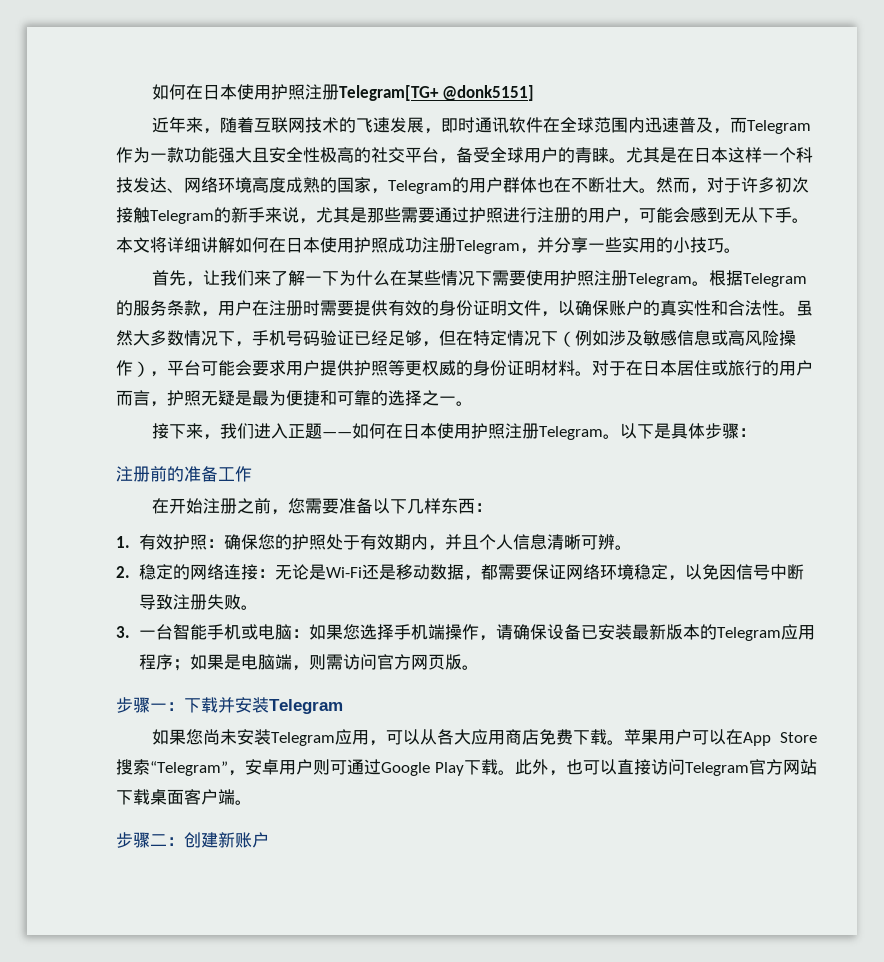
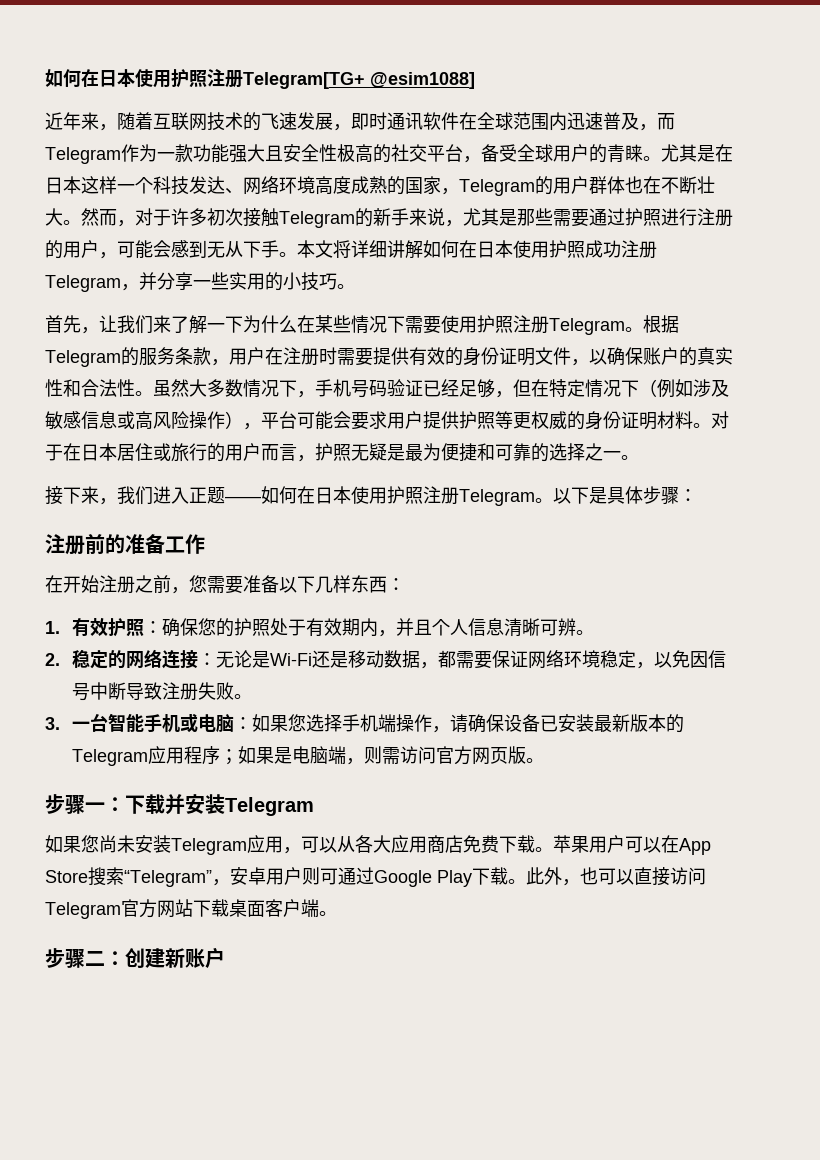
- 如何在日本使用护照注册Telegram[TG+ @donk5151]
+ 如何在日本使用护照注册Telegram[TG+ @esim1088]

